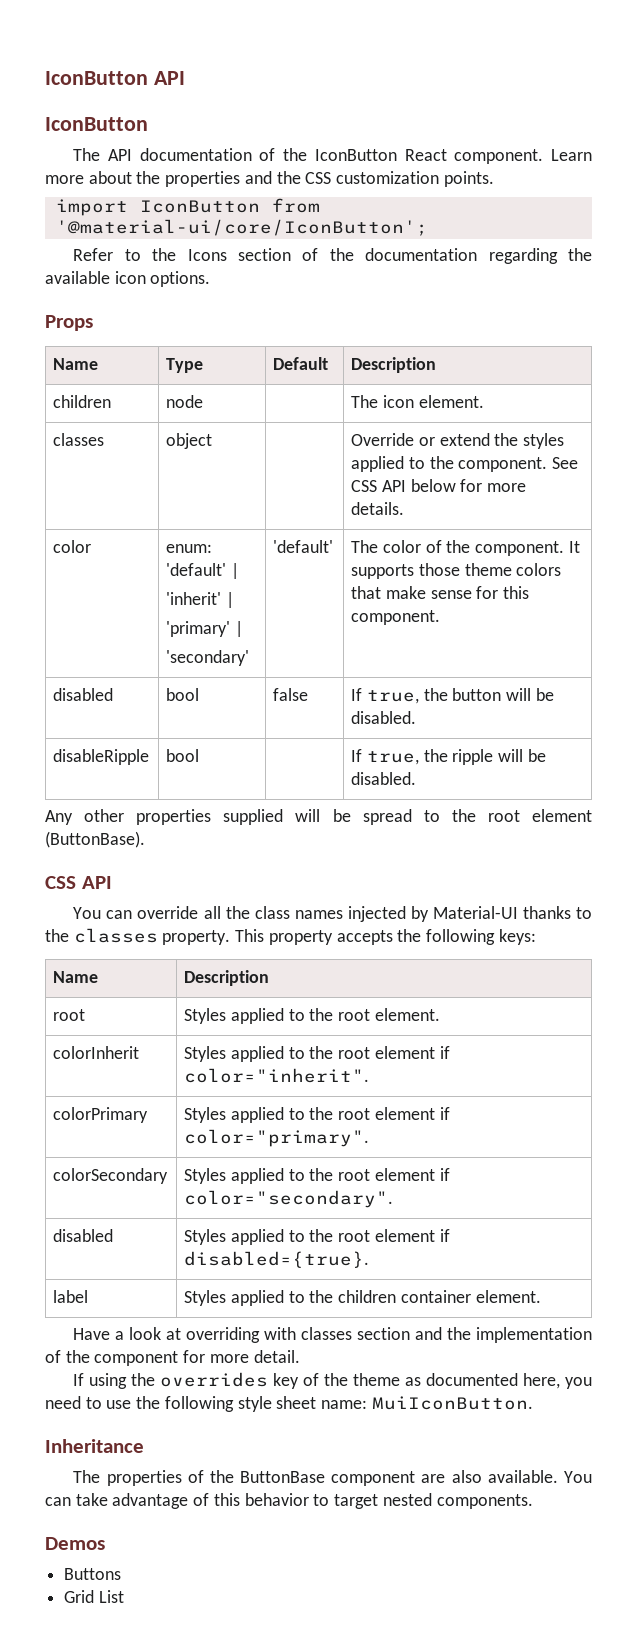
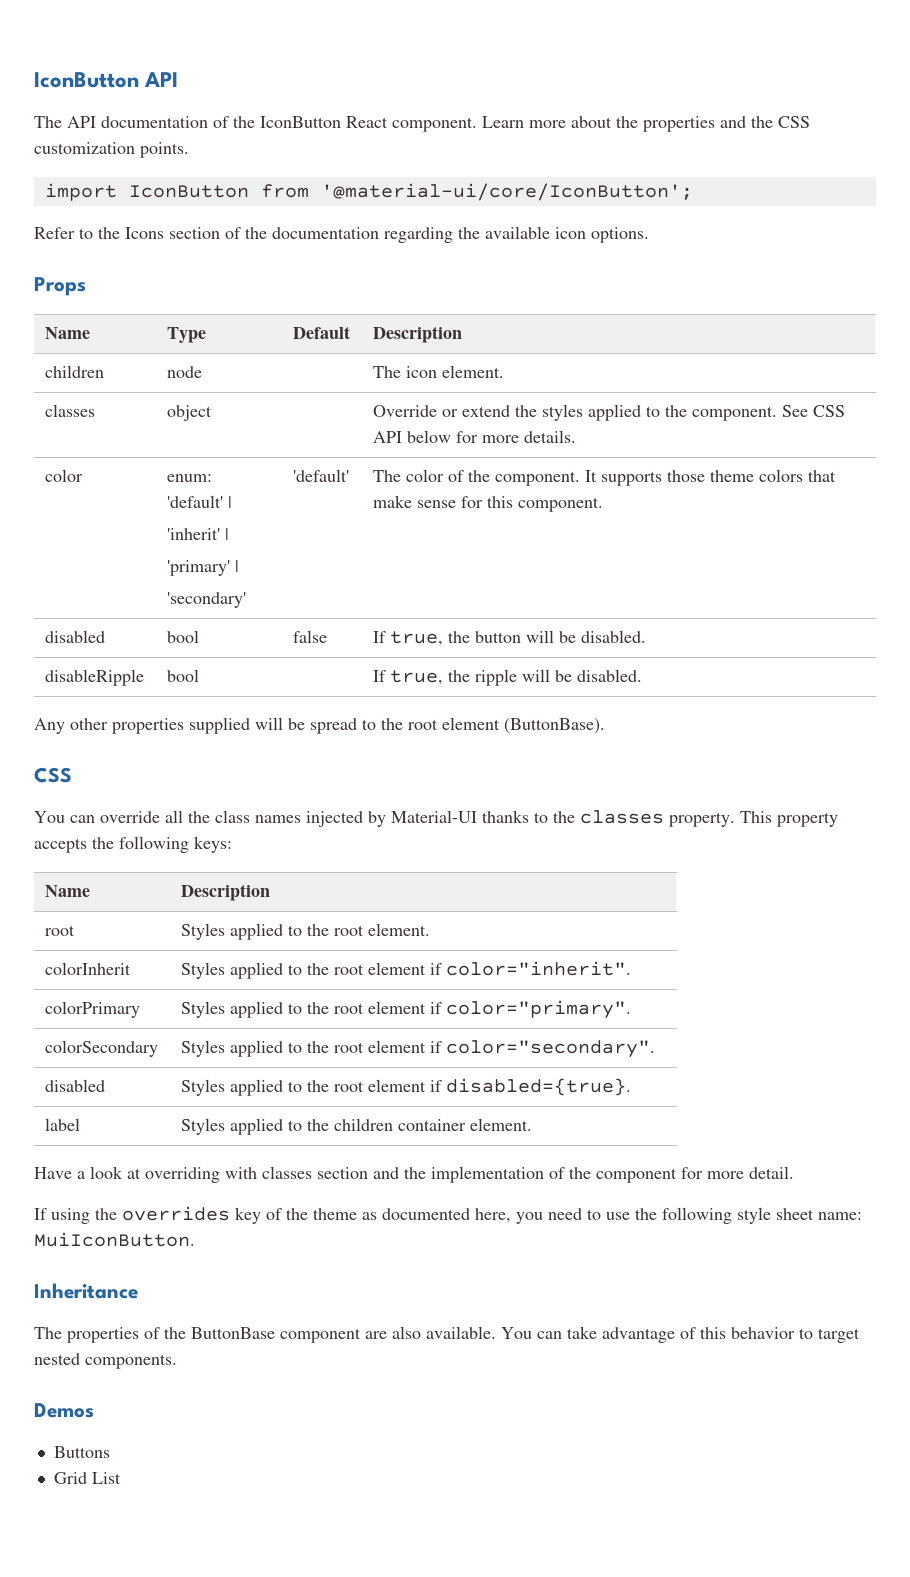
  IconButton API
- IconButton
  Any other properties supplied will be spread to the root element (ButtonBase).
- CSS API
+ CSS

